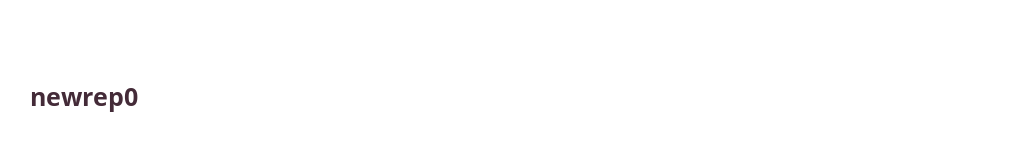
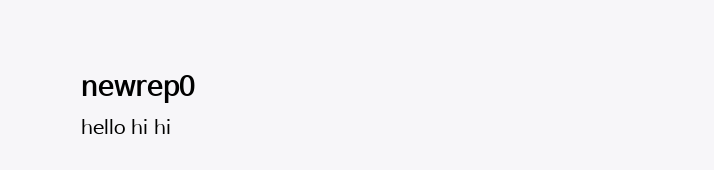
+ hello hi hi

